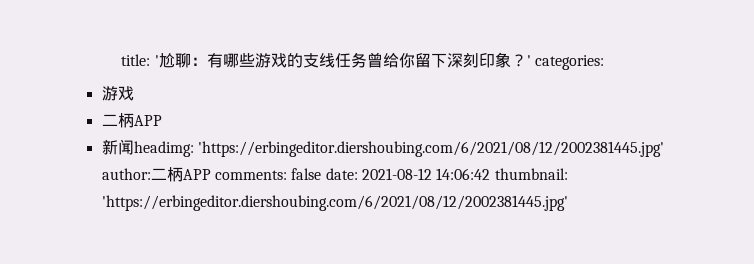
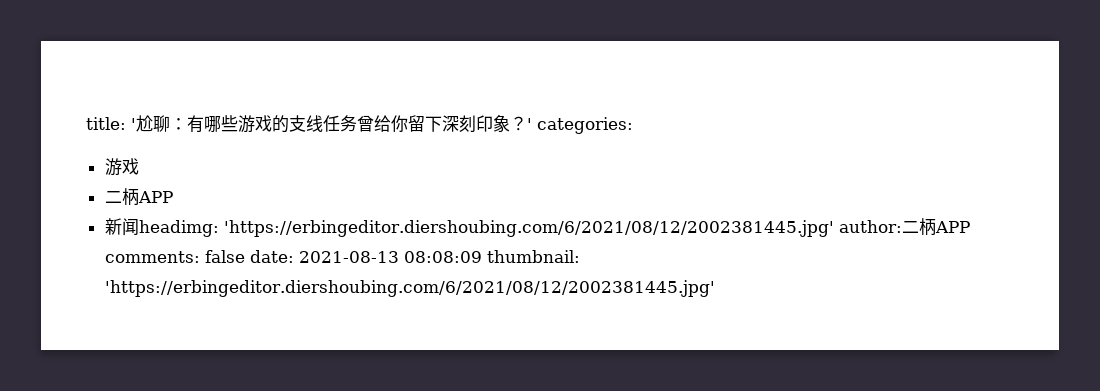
- 新闻headimg: 'https://erbingeditor.diershoubing.com/6/2021/08/12/2002381445.jpg' author:二柄APP comments: false date: 2021-08-12 14:06:42 thumbnail: 'https://erbingeditor.diershoubing.com/6/2021/08/12/2002381445.jpg'
+ 新闻headimg: 'https://erbingeditor.diershoubing.com/6/2021/08/12/2002381445.jpg' author:二柄APP comments: false date: 2021-08-13 08:08:09 thumbnail: 'https://erbingeditor.diershoubing.com/6/2021/08/12/2002381445.jpg'

